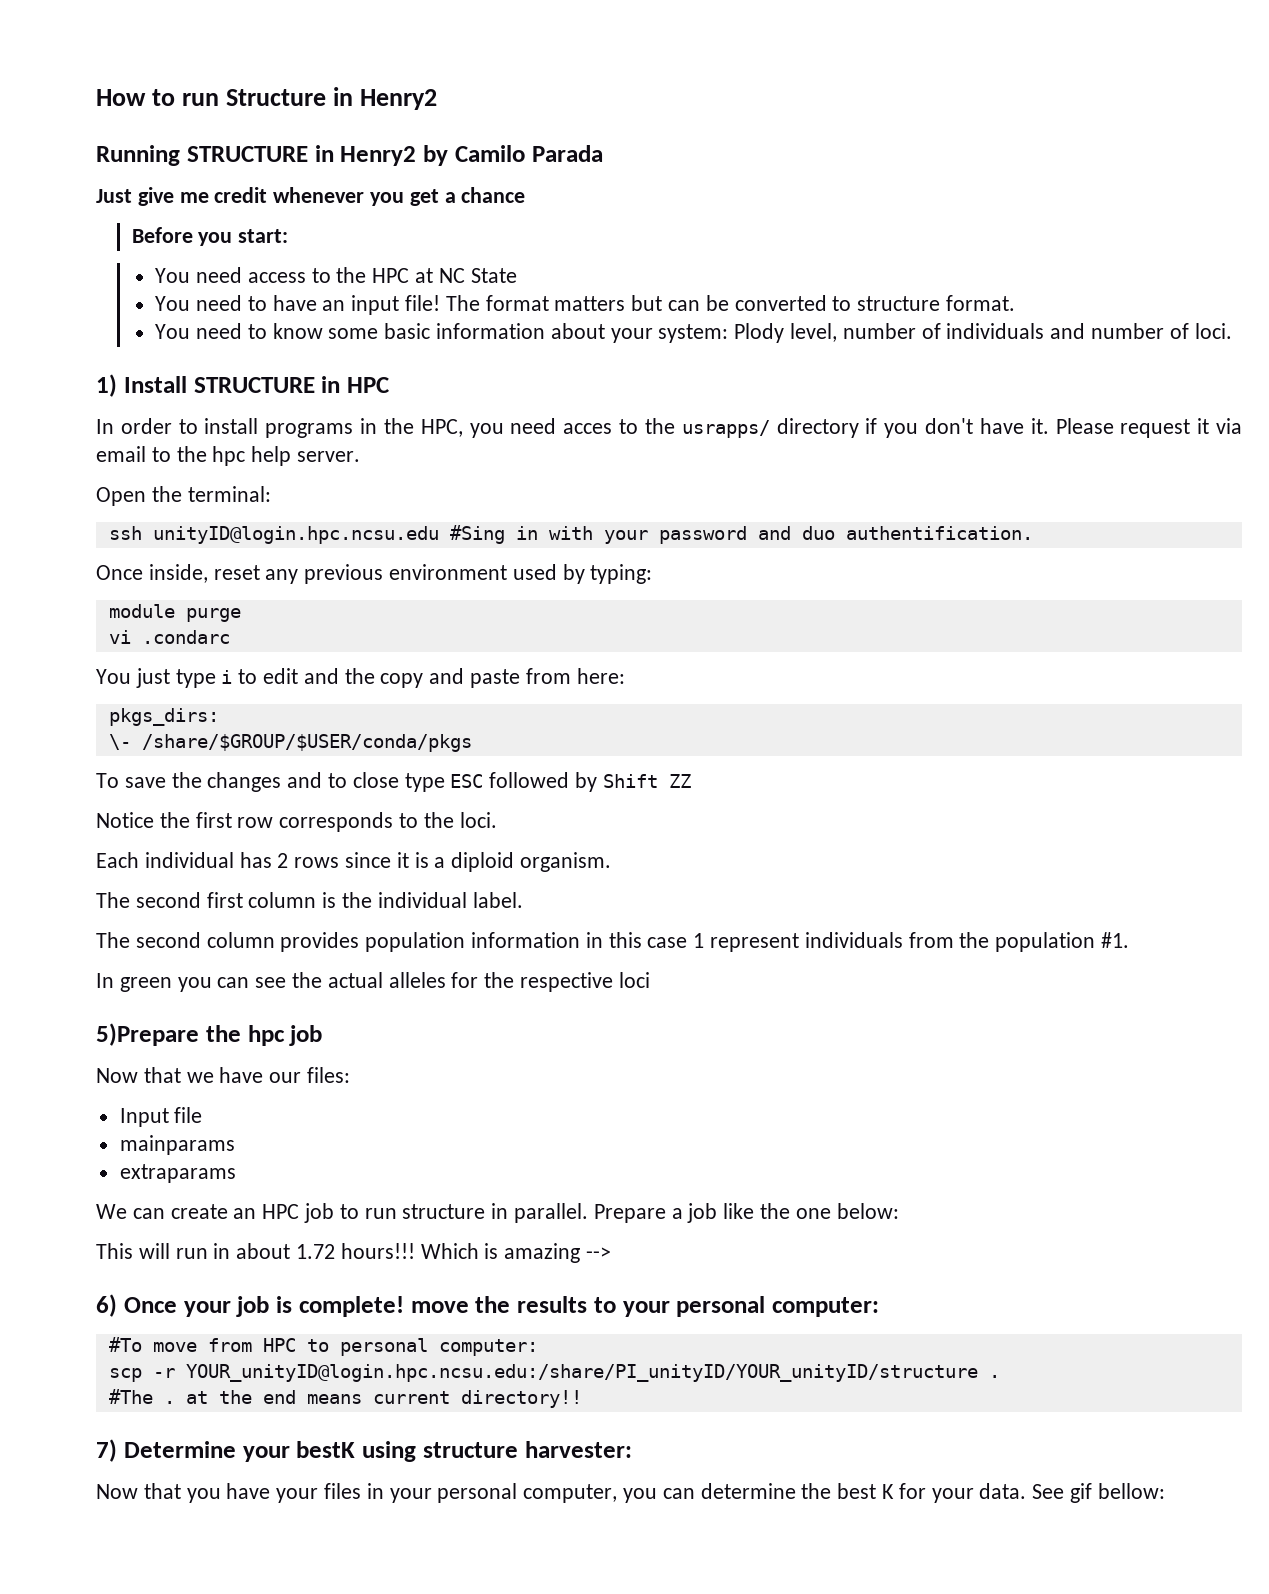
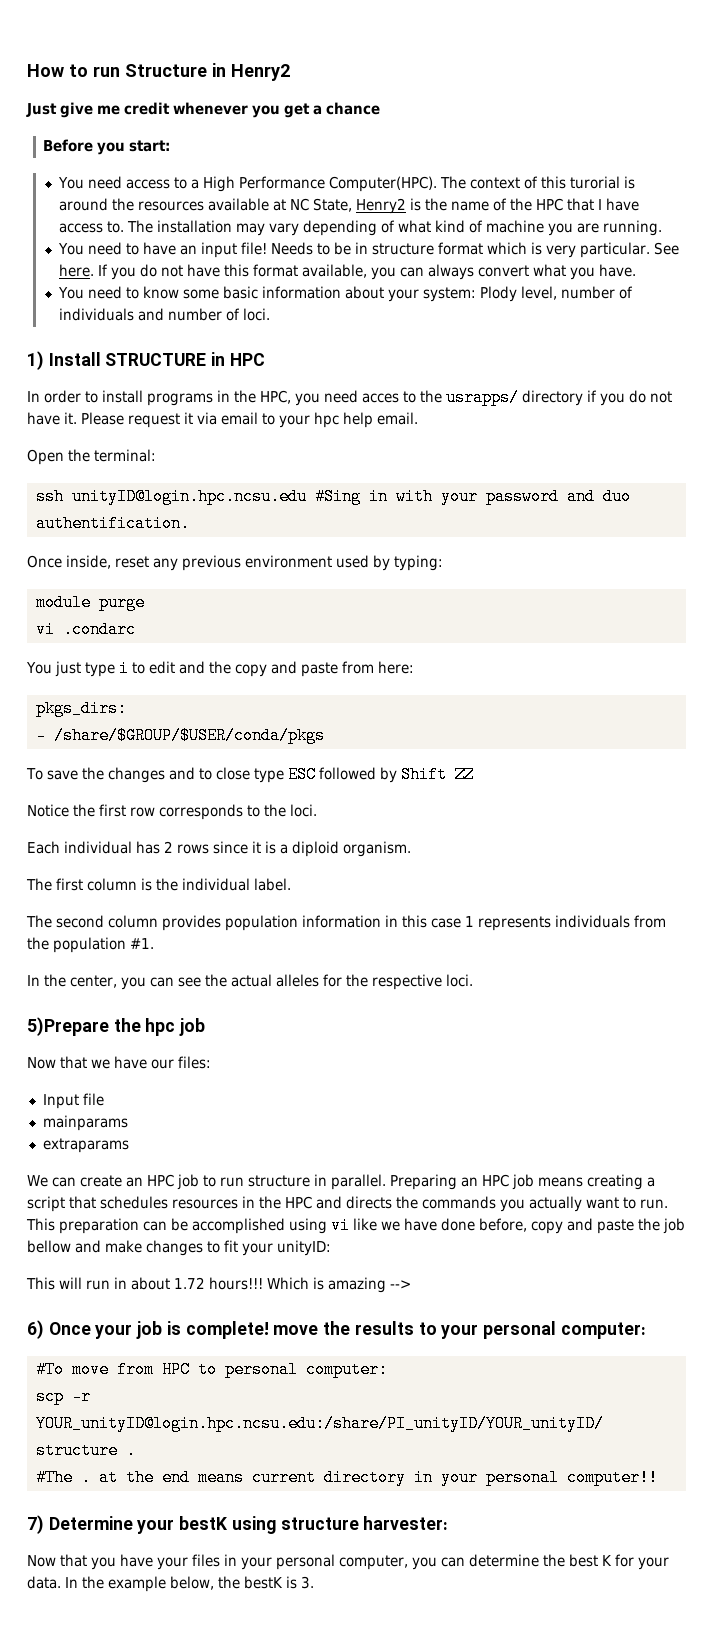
- Running STRUCTURE in Henry2 by Camilo Parada
- You need access to the HPC at NC State
+ You need access to a High Performance Computer(HPC). The context of this turorial is around the resources available at NC State, Henry2 is the name of the HPC that I have access to. The installation may vary depending of what kind of machine you are running.
- The format matters but can be converted to structure format.
+ Needs to be in structure format which is very particular. See here. If you do not have this format available, you can always convert what you have.
- In order to install programs in the HPC, you need acces to the usrapps/ directory if you don't have it.
+ In order to install programs in the HPC, you need acces to the usrapps/ directory if you do not have it.
- Please request it via email to the hpc help server.
+ Please request it via email to your hpc help email.
- \- /share/$GROUP/$USER/conda/pkgs
+ - /share/$GROUP/$USER/conda/pkgs
- The second first column is the individual label.
+ The first column is the individual label.
- The second column provides population information in this case 1 represent individuals from the population #1.
+ The second column provides population information in this case 1 represents individuals from the population #1.
- In green you can see the actual alleles for the respective loci
+ In the center, you can see the actual alleles for the respective loci.
- Prepare a job like the one below:
+ Preparing an HPC job means creating a script that schedules resources in the HPC and directs the commands you actually want to run. This preparation can be accomplished using vi like we have done before, copy and paste the job bellow and make changes to fit your unityID:
- #The . at the end means current directory!!
+ #The . at the end means current directory in your personal computer!!
- See gif bellow:
+ In the example below, the bestK is 3.

